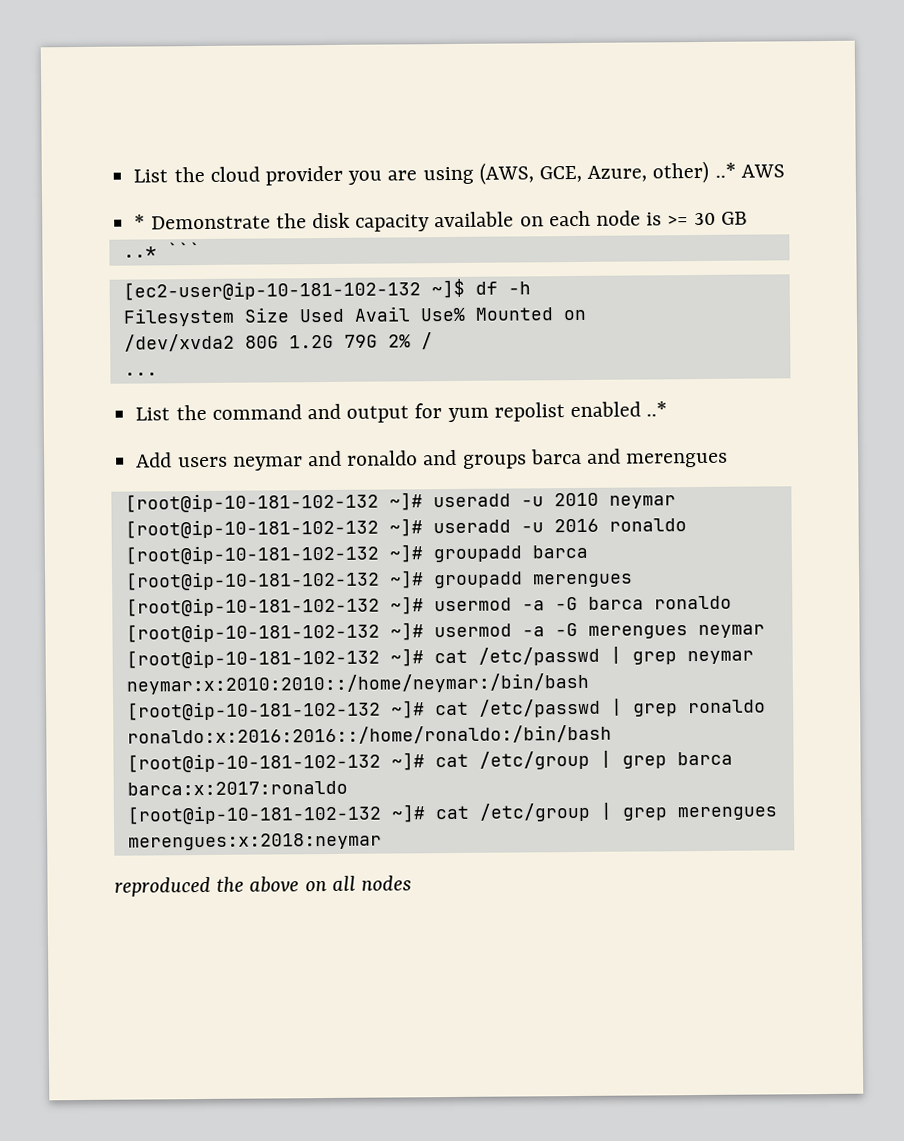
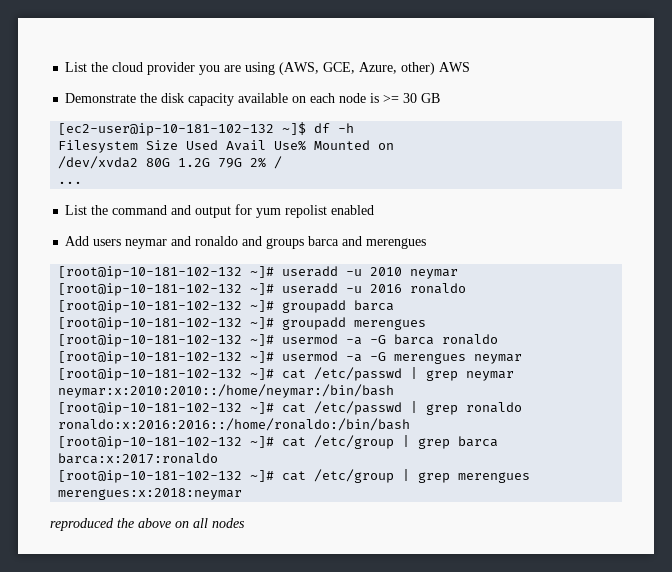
- List the cloud provider you are using (AWS, GCE, Azure, other) ..* AWS
+ List the cloud provider you are using (AWS, GCE, Azure, other) AWS
- * Demonstrate the disk capacity available on each node is >= 30 GB
+ Demonstrate the disk capacity available on each node is >= 30 GB
- ..* ```
- List the command and output for yum repolist enabled ..*
+ List the command and output for yum repolist enabled

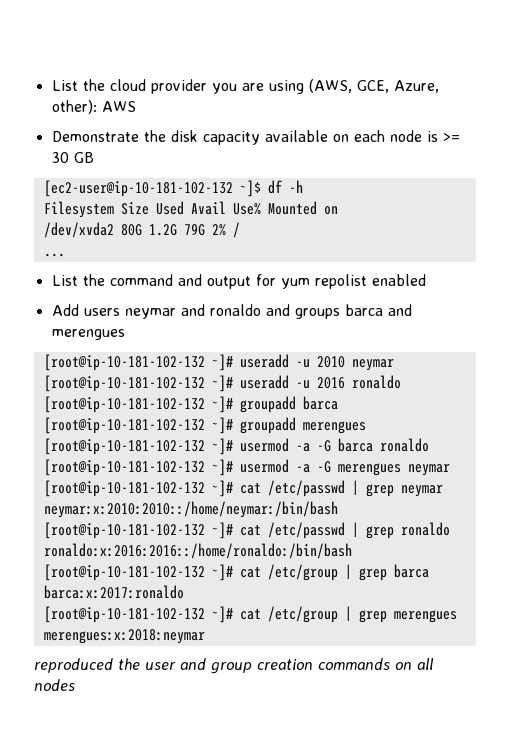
- List the cloud provider you are using (AWS, GCE, Azure, other) AWS
+ List the cloud provider you are using (AWS, GCE, Azure, other): AWS
- reproduced the above on all nodes
+ reproduced the user and group creation commands on all nodes

